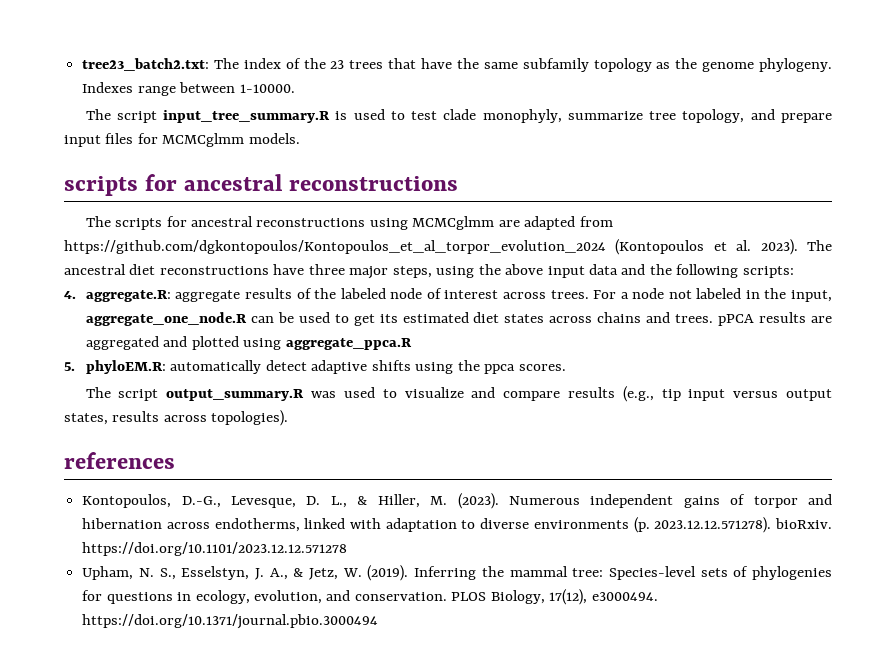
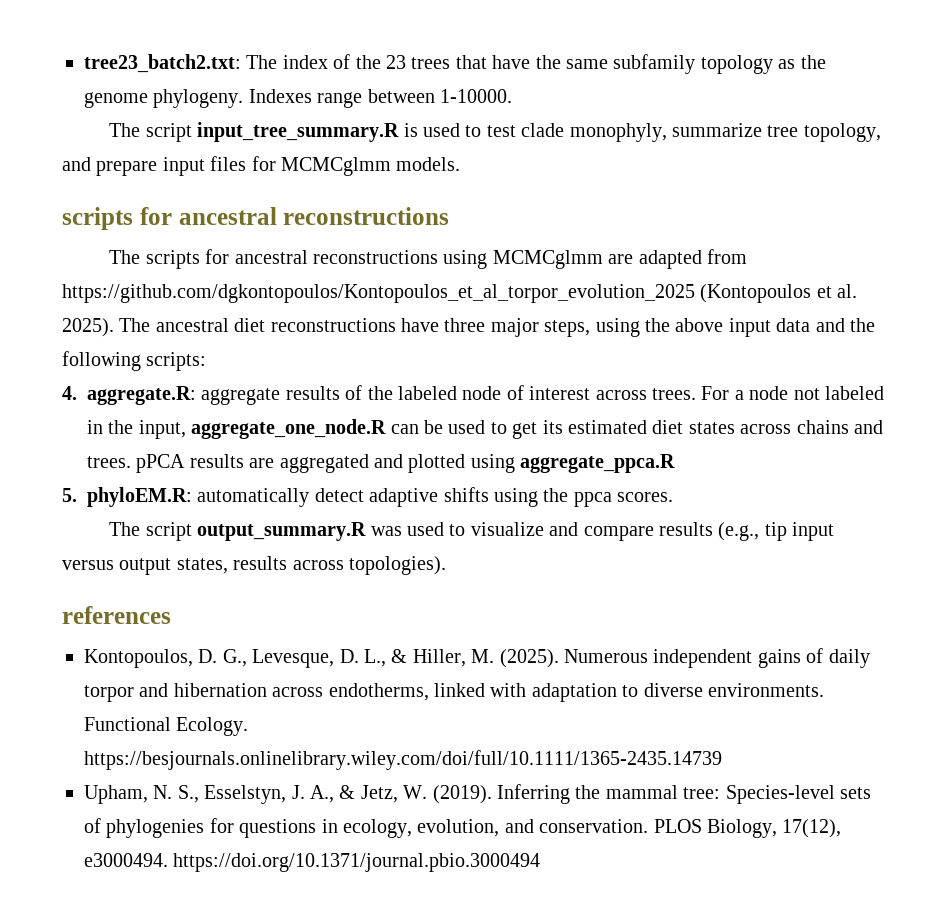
- The scripts for ancestral reconstructions using MCMCglmm are adapted from https://github.com/dgkontopoulos/Kontopoulos_et_al_torpor_evolution_2024 (Kontopoulos et al. 2023).
+ The scripts for ancestral reconstructions using MCMCglmm are adapted from https://github.com/dgkontopoulos/Kontopoulos_et_al_torpor_evolution_2025 (Kontopoulos et al. 2025).
- Kontopoulos, D.-G., Levesque, D. L., & Hiller, M. (2023).
+ Kontopoulos, D. G., Levesque, D. L., & Hiller, M. (2025).
- Numerous independent gains of torpor and hibernation across endotherms, linked with adaptation to diverse environments (p. 2023.12.12.571278). bioRxiv. https://doi.org/10.1101/2023.12.12.571278
+ Numerous independent gains of daily torpor and hibernation across endotherms, linked with adaptation to diverse environments. Functional Ecology. https://besjournals.onlinelibrary.wiley.com/doi/full/10.1111/1365-2435.14739

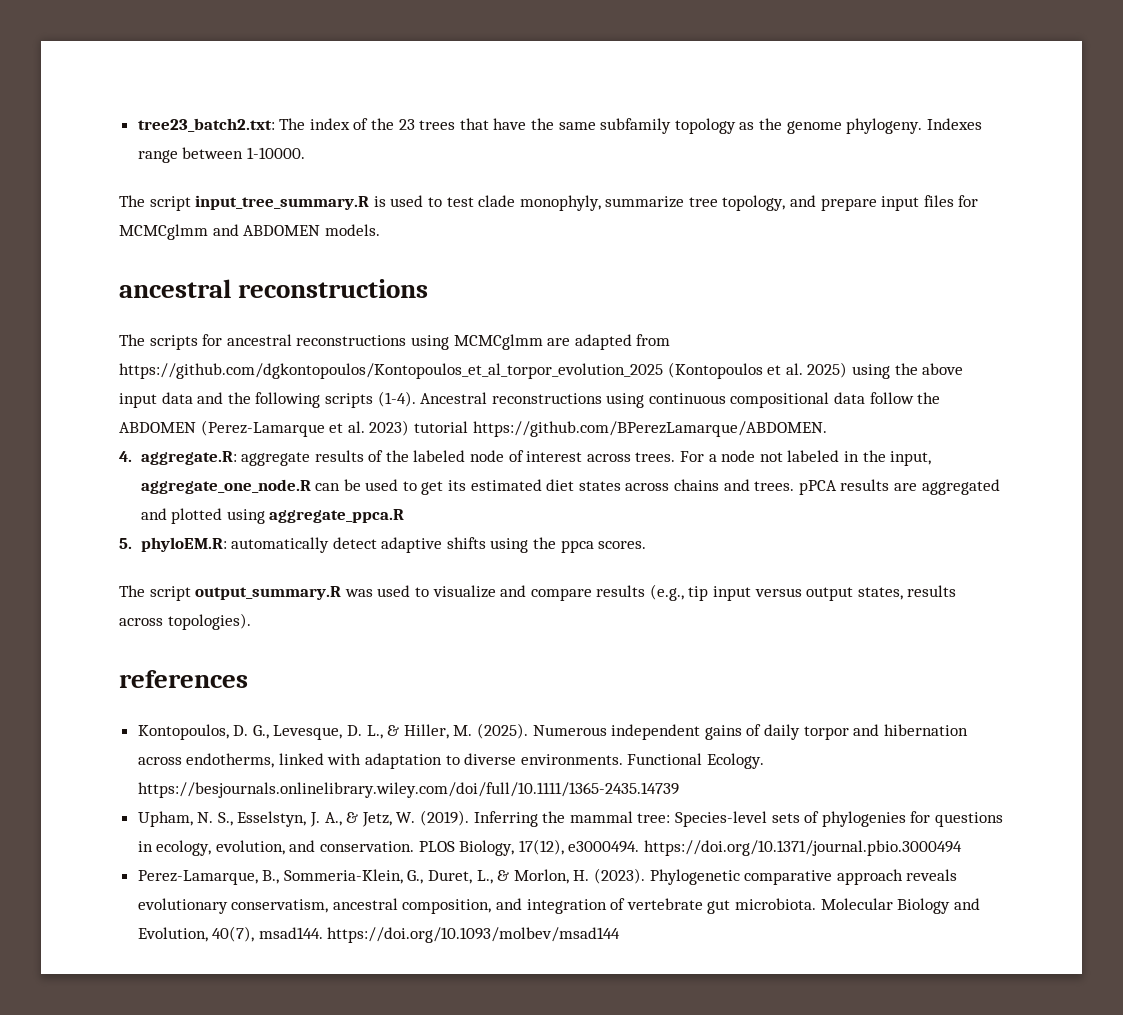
- The script input_tree_summary.R is used to test clade monophyly, summarize tree topology, and prepare input files for MCMCglmm models.
- scripts for ancestral reconstructions
+ The script input_tree_summary.R is used to test clade monophyly, summarize tree topology, and prepare input files for MCMCglmm and ABDOMEN models.
+ ancestral reconstructions
- The scripts for ancestral reconstructions using MCMCglmm are adapted from https://github.com/dgkontopoulos/Kontopoulos_et_al_torpor_evolution_2025 (Kontopoulos et al. 2025). The ancestral diet reconstructions have three major steps, using the above input data and the following scripts:
+ The scripts for ancestral reconstructions using MCMCglmm are adapted from https://github.com/dgkontopoulos/Kontopoulos_et_al_torpor_evolution_2025 (Kontopoulos et al. 2025) using the above input data and the following scripts (1-4). Ancestral reconstructions using continuous compositional data follow the ABDOMEN (Perez-Lamarque et al. 2023) tutorial https://github.com/BPerezLamarque/ABDOMEN.
+ Perez-Lamarque, B., Sommeria-Klein, G., Duret, L., & Morlon, H. (2023). Phylogenetic comparative approach reveals evolutionary conservatism, ancestral composition, and integration of vertebrate gut microbiota. Molecular Biology and Evolution, 40(7), msad144. https://doi.org/10.1093/molbev/msad144

